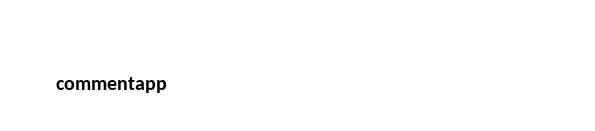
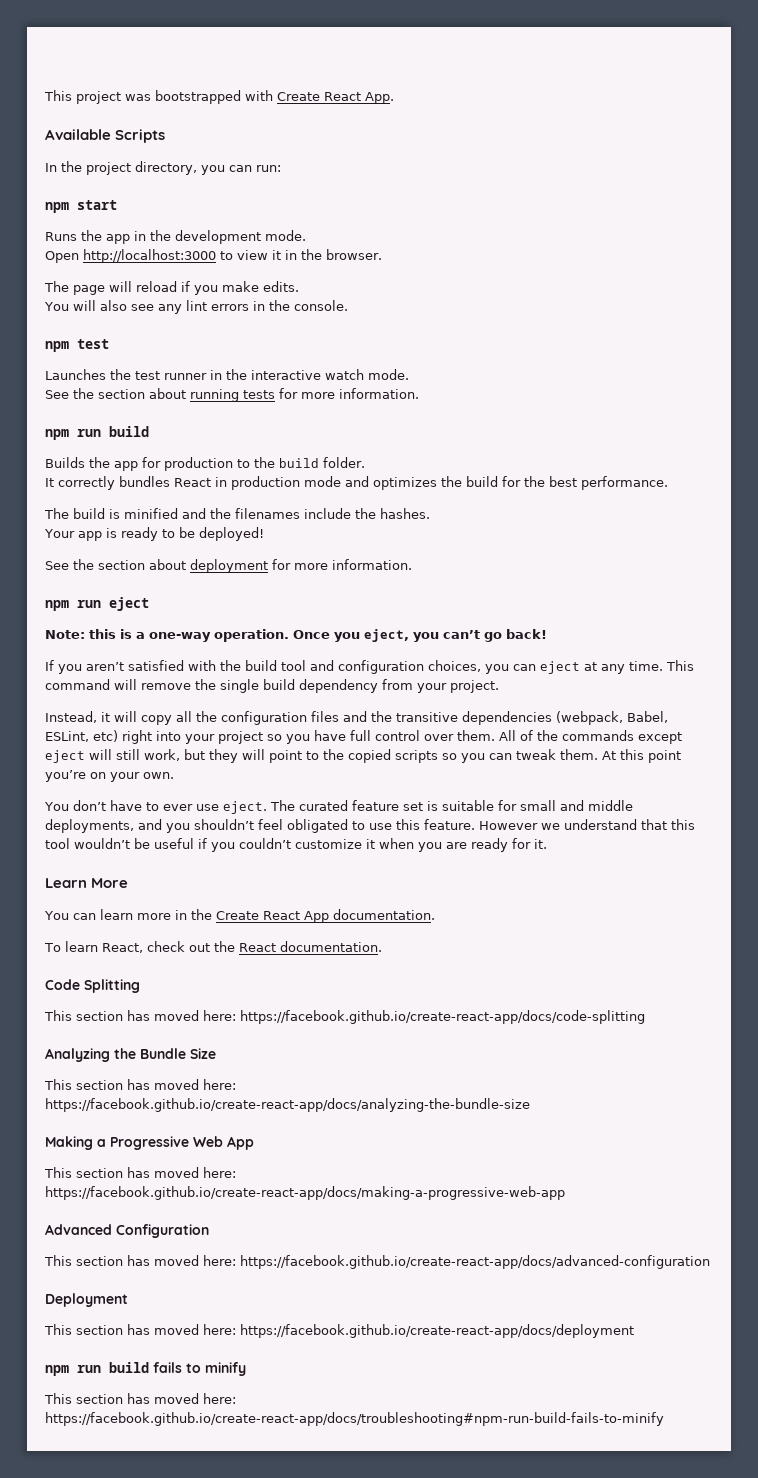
- commentapp
+ This project was bootstrapped with Create React App.
+ Available Scripts
+ In the project directory, you can run:
+ npm start
+ Runs the app in the development mode.
+ Open http://localhost:3000 to view it in the browser.
+ The page will reload if you make edits.
+ You will also see any lint errors in the console.
+ npm test
+ Launches the test runner in the interactive watch mode.
+ See the section about running tests for more information.
+ npm run build
+ Builds the app for production to the build folder.
+ It correctly bundles React in production mode and optimizes the build for the best performance.
+ The build is minified and the filenames include the hashes.
+ Your app is ready to be deployed!
+ See the section about deployment for more information.
+ npm run eject
+ Note: this is a one-way operation. Once you eject, you can’t go back!
+ If you aren’t satisfied with the build tool and configuration choices, you can eject at any time. This command will remove the single build dependency from your project.
+ Instead, it will copy all the configuration files and the transitive dependencies (webpack, Babel, ESLint, etc) right into your project so you have full control over them. All of the commands except eject will still work, but they will point to the copied scripts so you can tweak them. At this point you’re on your own.
+ You don’t have to ever use eject. The curated feature set is suitable for small and middle deployments, and you shouldn’t feel obligated to use this feature. However we understand that this tool wouldn’t be useful if you couldn’t customize it when you are ready for it.
+ Learn More
+ You can learn more in the Create React App documentation.
+ To learn React, check out the React documentation.
+ Code Splitting
+ This section has moved here: https://facebook.github.io/create-react-app/docs/code-splitting
+ Analyzing the Bundle Size
+ This section has moved here: https://facebook.github.io/create-react-app/docs/analyzing-the-bundle-size
+ Making a Progressive Web App
+ This section has moved here: https://facebook.github.io/create-react-app/docs/making-a-progressive-web-app
+ Advanced Configuration
+ This section has moved here: https://facebook.github.io/create-react-app/docs/advanced-configuration
+ Deployment
+ This section has moved here: https://facebook.github.io/create-react-app/docs/deployment
+ npm run build fails to minify
+ This section has moved here: https://facebook.github.io/create-react-app/docs/troubleshooting#npm-run-build-fails-to-minify

